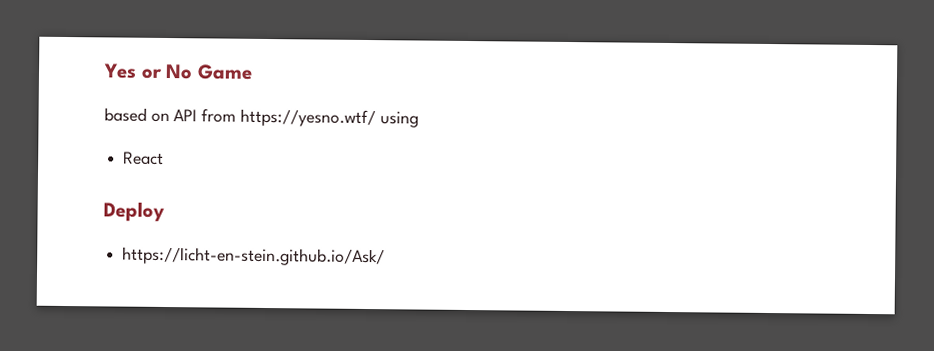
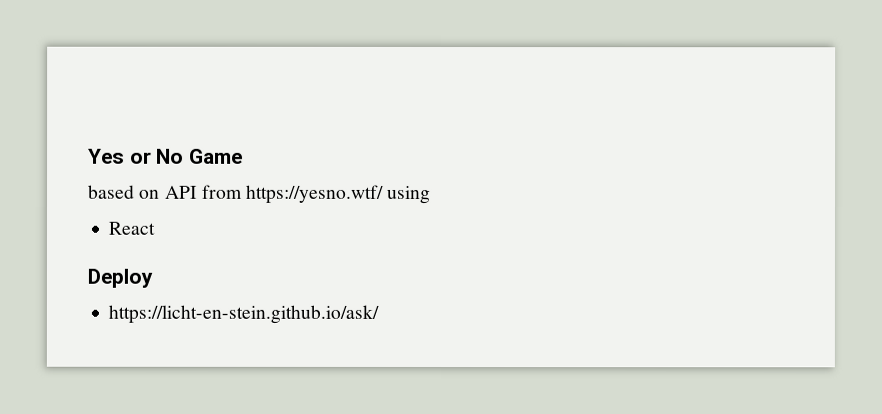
- https://licht-en-stein.github.io/Ask/
+ https://licht-en-stein.github.io/ask/

